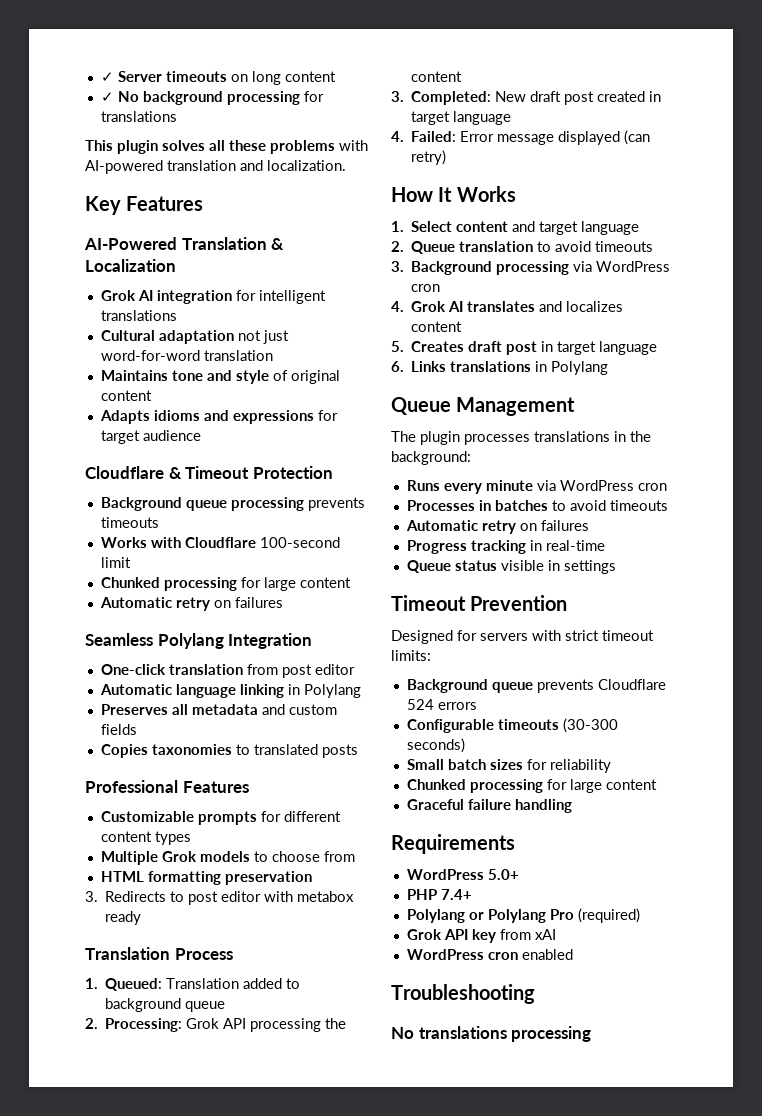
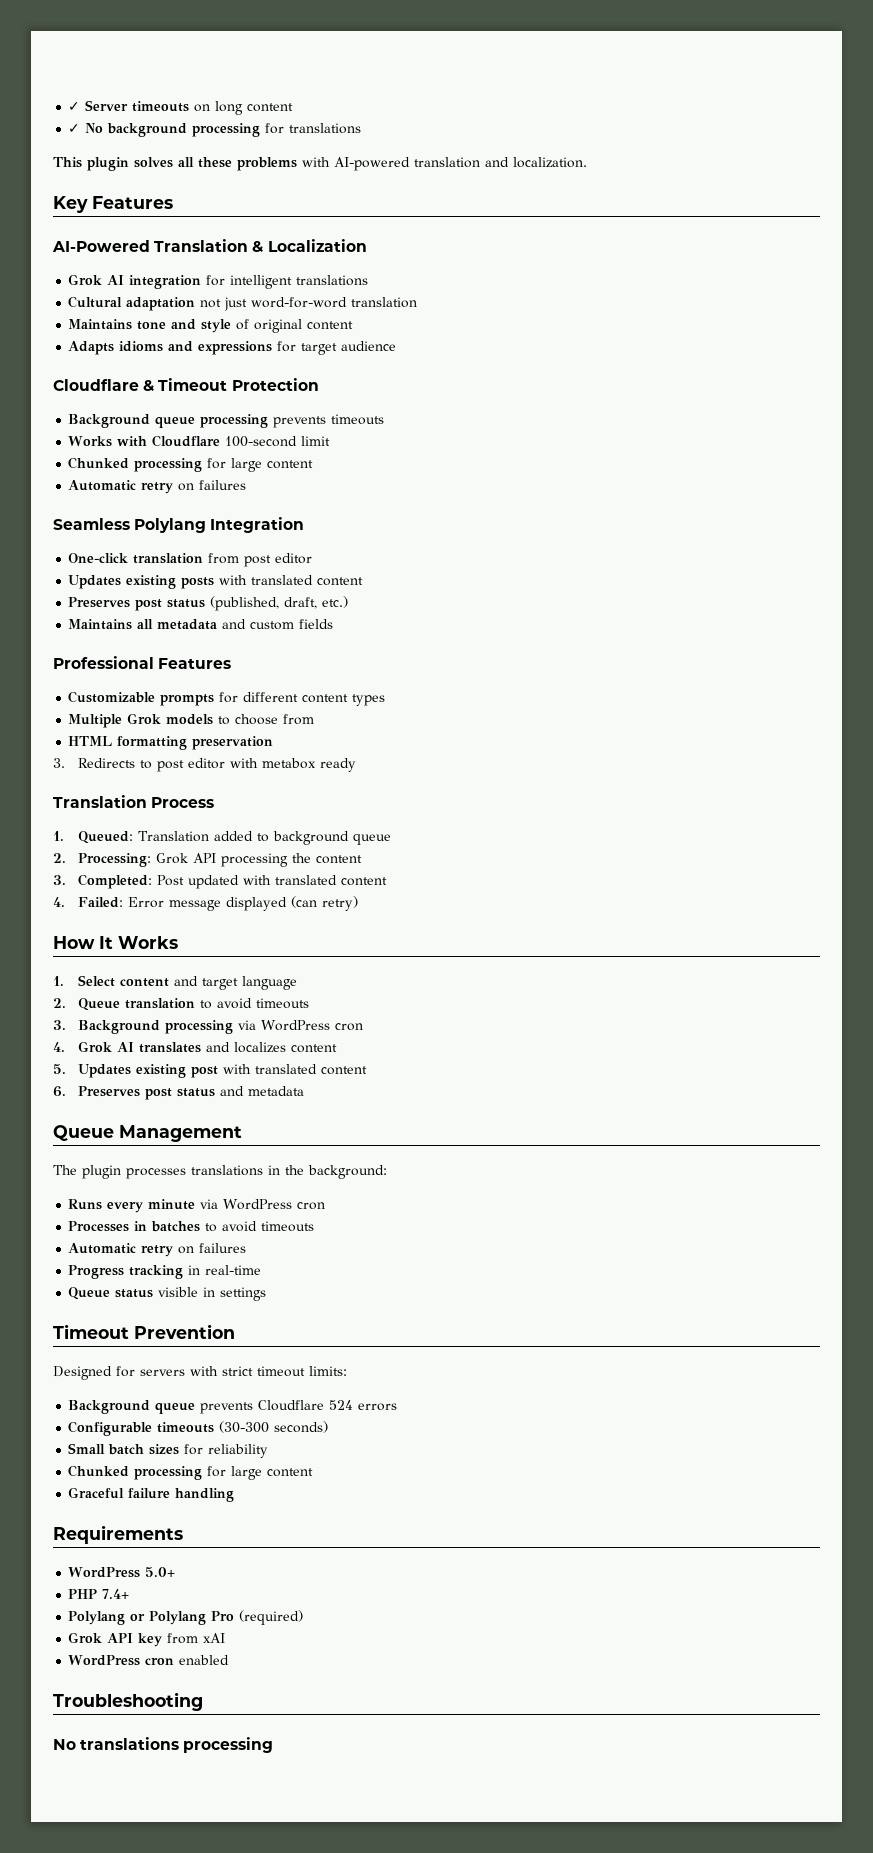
- Automatic language linking in Polylang
- Preserves all metadata and custom fields
+ Updates existing posts with translated content
+ Preserves post status (published, draft, etc.)
+ Maintains all metadata and custom fields
- Copies taxonomies to translated posts
- 3. Completed: New draft post created in target language
+ 3. Completed: Post updated with translated content
- 5. Creates draft post in target language
- 6. Links translations in Polylang
+ 5. Updates existing post with translated content
+ 6. Preserves post status and metadata

